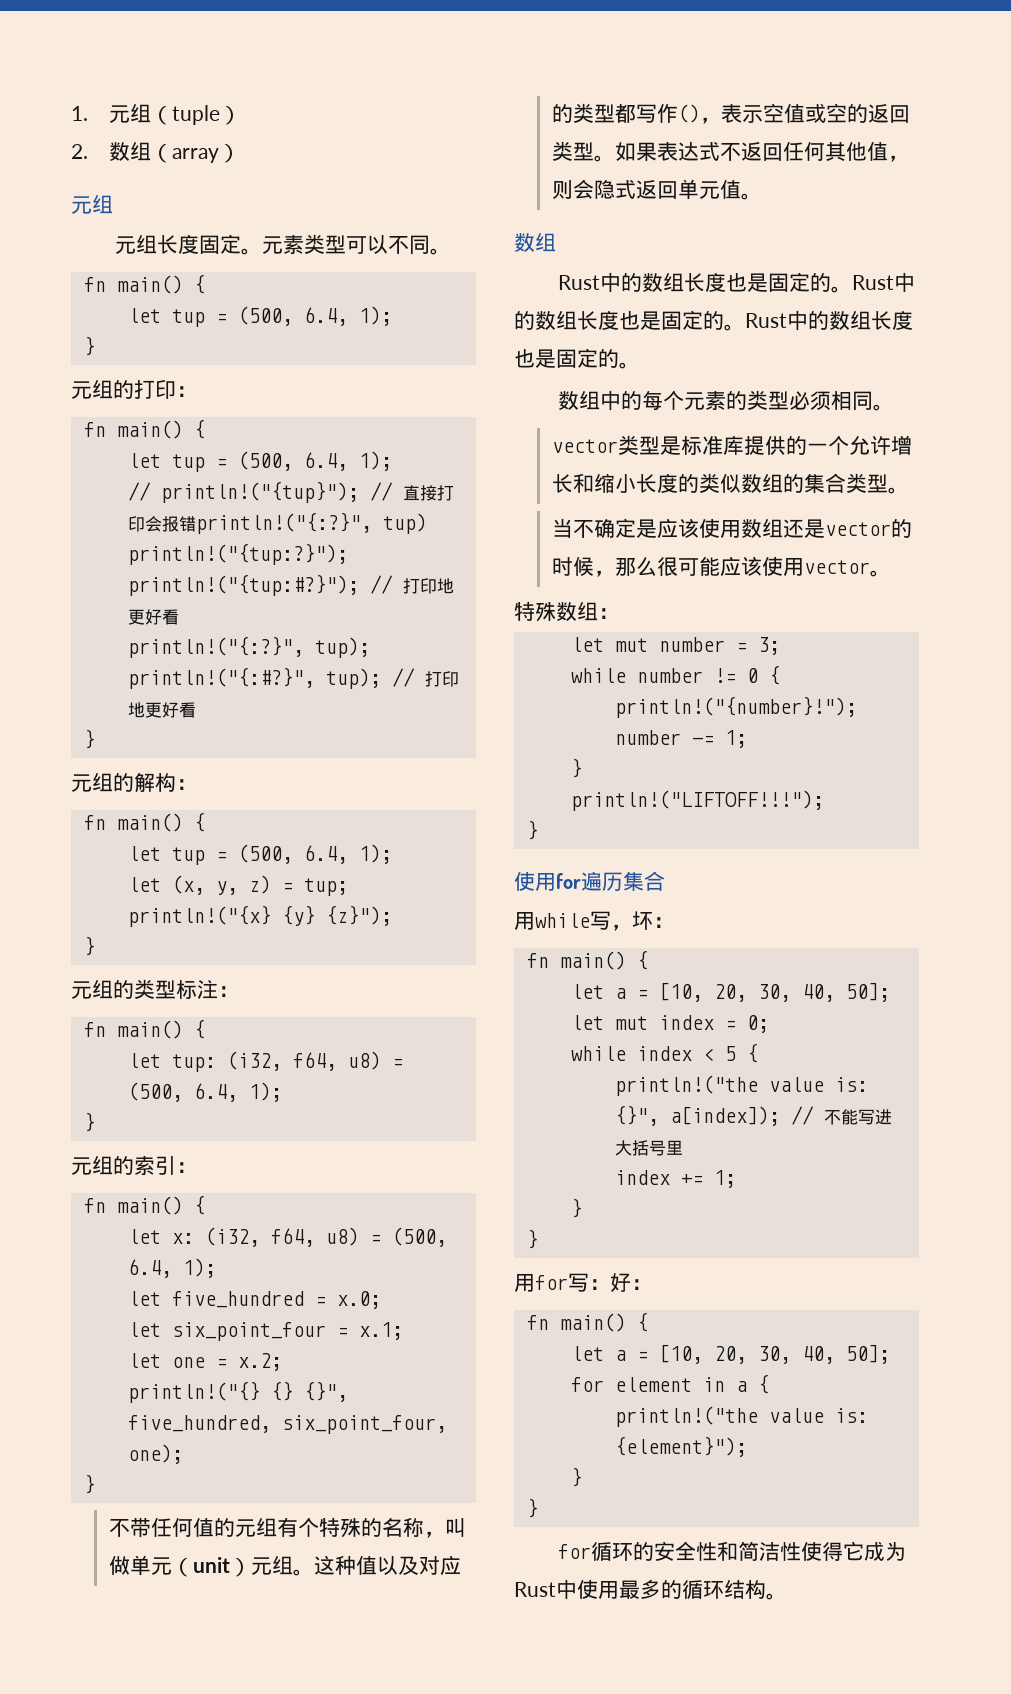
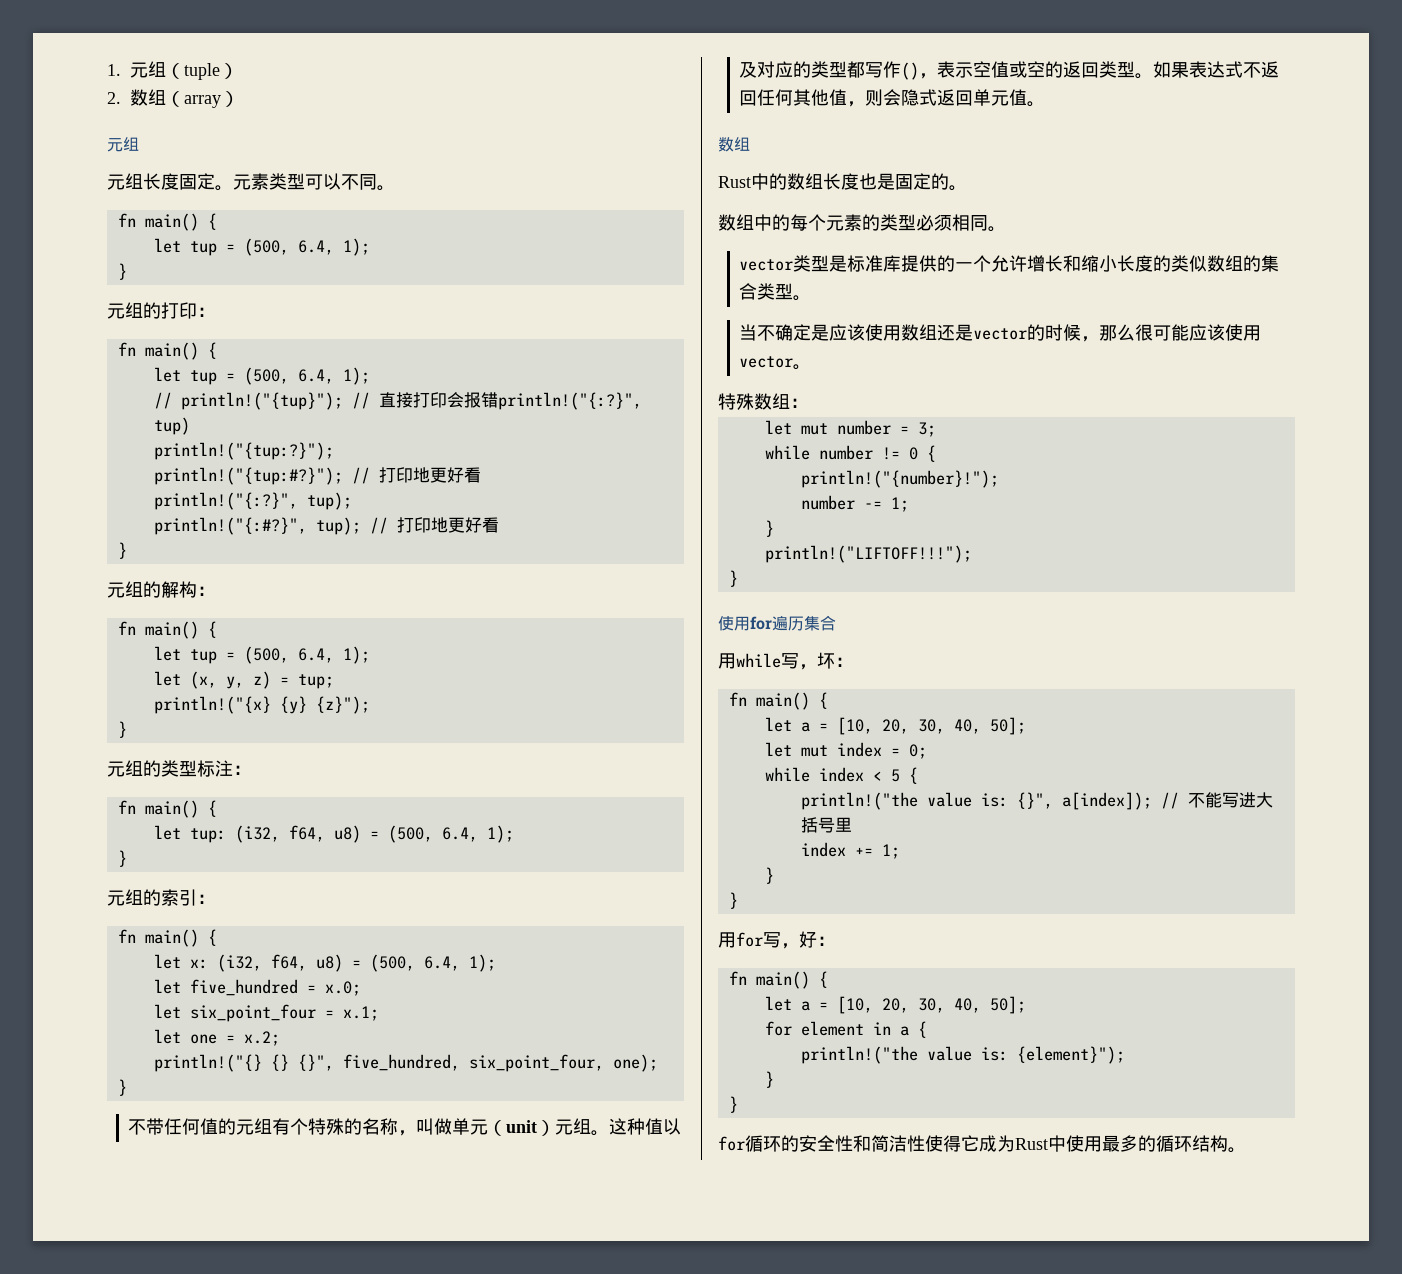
- Rust中的数组长度也是固定的。Rust中的数组长度也是固定的。Rust中的数组长度也是固定的。
+ Rust中的数组长度也是固定的。
- 用for写：好：
+ 用for写，好：

